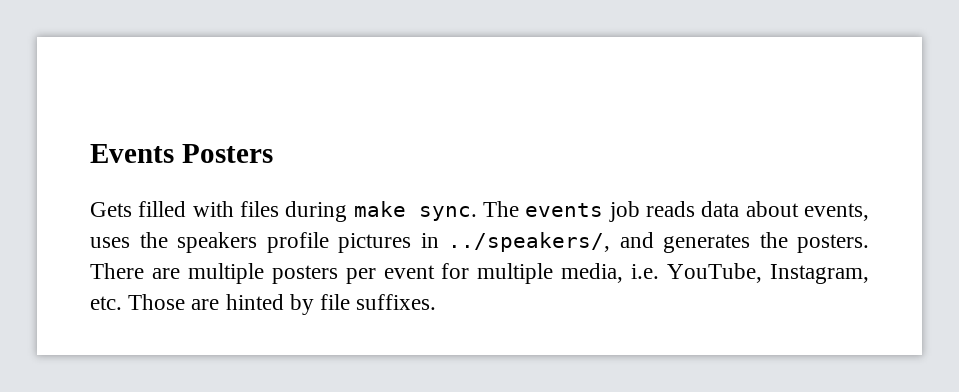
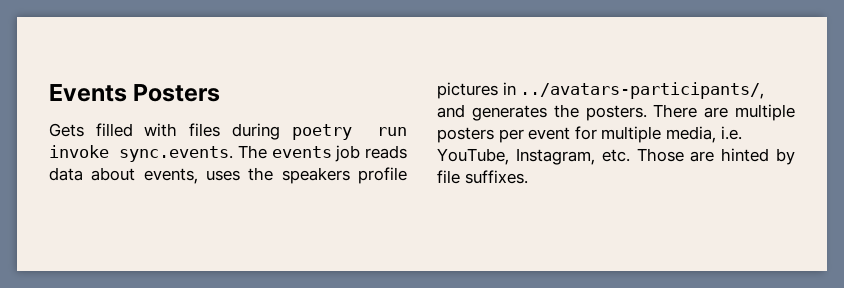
- Gets filled with files during make sync. The events job reads data about events, uses the speakers profile pictures in ../speakers/, and generates the posters.
+ Gets filled with files during poetry run invoke sync.events. The events job reads data about events, uses the speakers profile pictures in ../avatars-participants/, and generates the posters.

